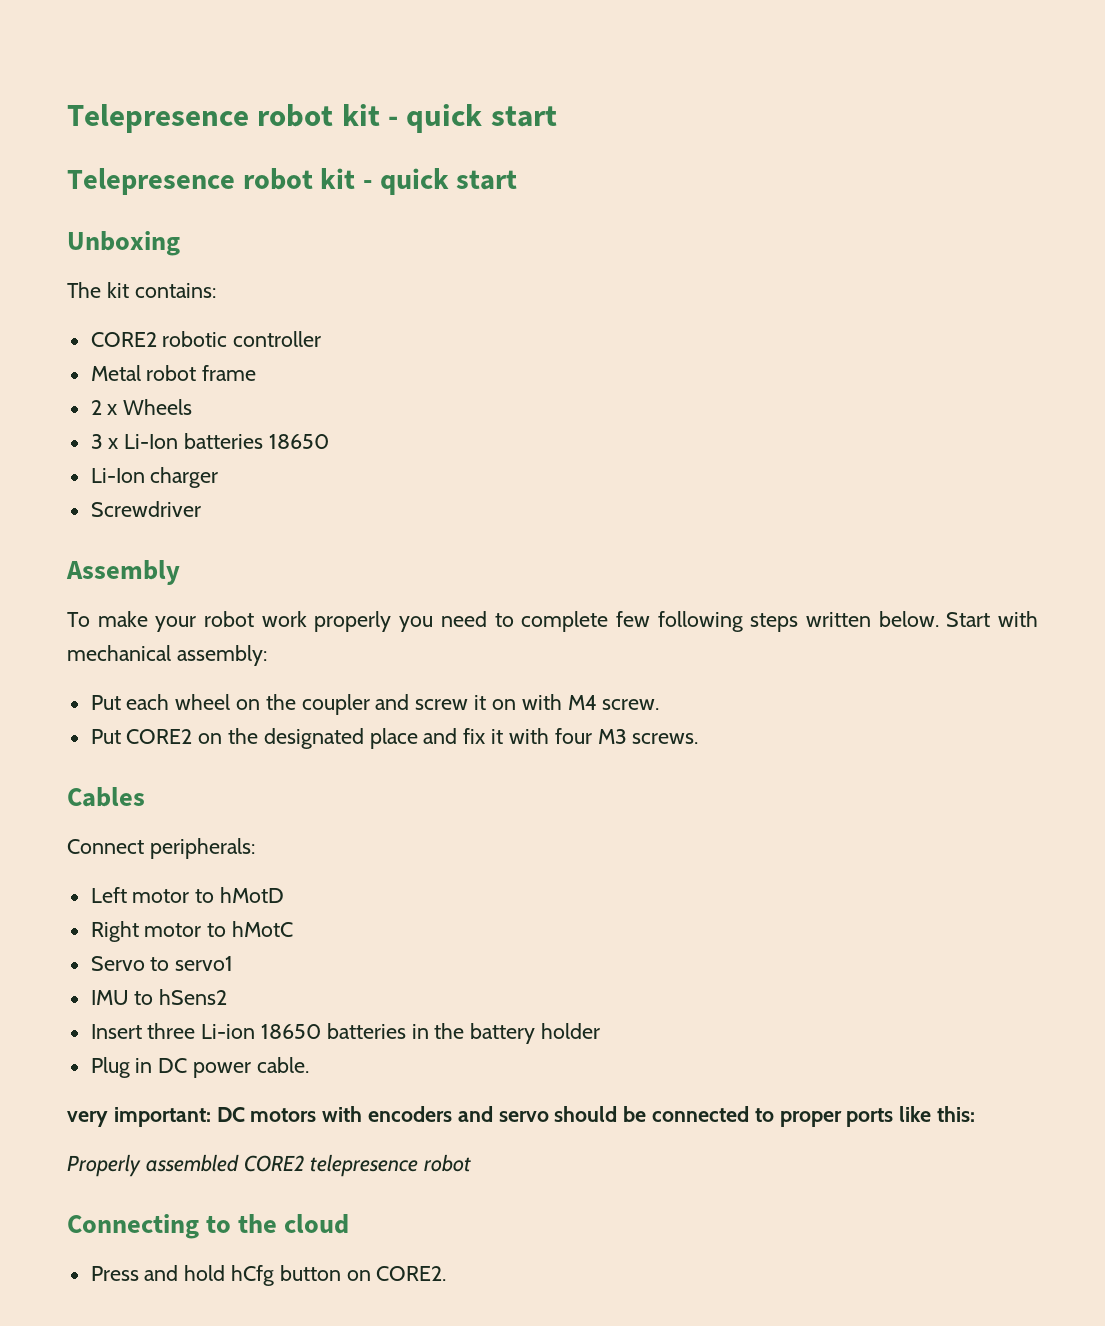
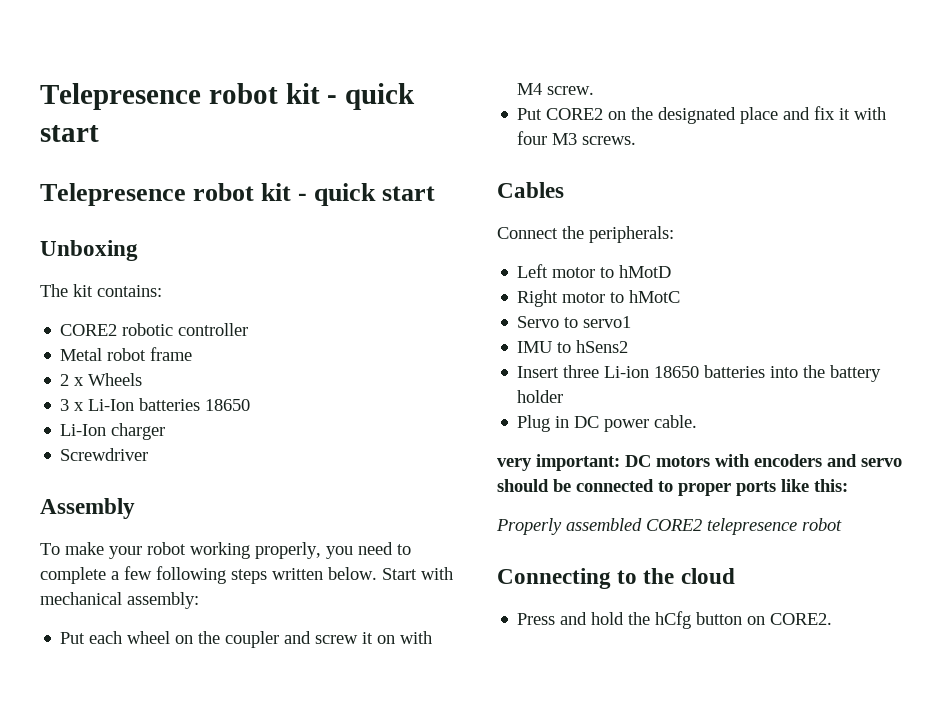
- To make your robot work properly you need to complete few following steps written below.
+ To make your robot working properly, you need to complete a few following steps written below.
- Connect peripherals:
+ Connect the peripherals:
- Insert three Li-ion 18650 batteries in the battery holder
+ Insert three Li-ion 18650 batteries into the battery holder
- Press and hold hCfg button on CORE2.
+ Press and hold the hCfg button on CORE2.

